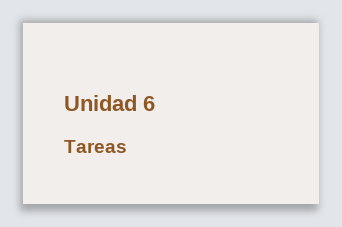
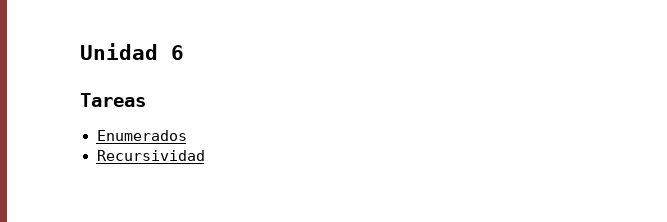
+ Enumerados
+ Recursividad

